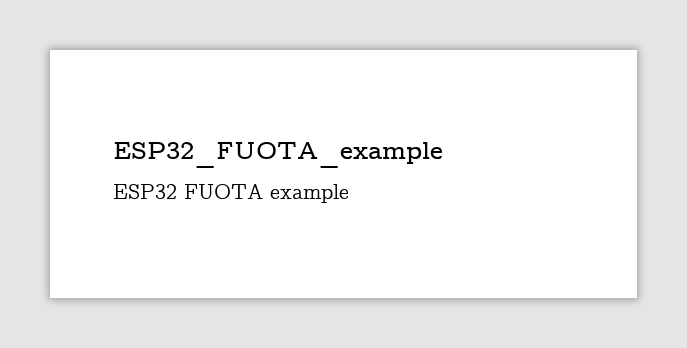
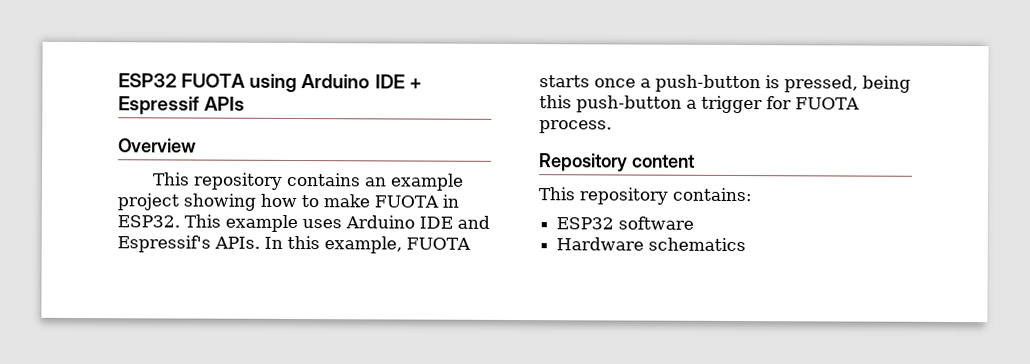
- ESP32_FUOTA_example
- ESP32 FUOTA example
+ ESP32 FUOTA using Arduino IDE + Espressif APIs
+ Overview
+ This repository contains an example project showing how to make FUOTA in ESP32. This example uses Arduino IDE and Espressif's APIs. In this example, FUOTA starts once a push-button is pressed, being this push-button a trigger for FUOTA process.
+ Repository content
+ This repository contains:
+ ESP32 software
+ Hardware schematics

